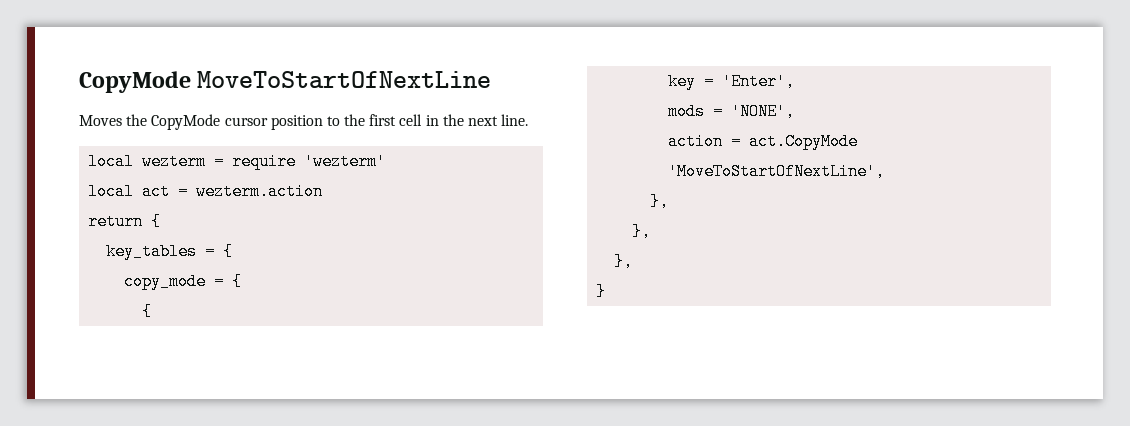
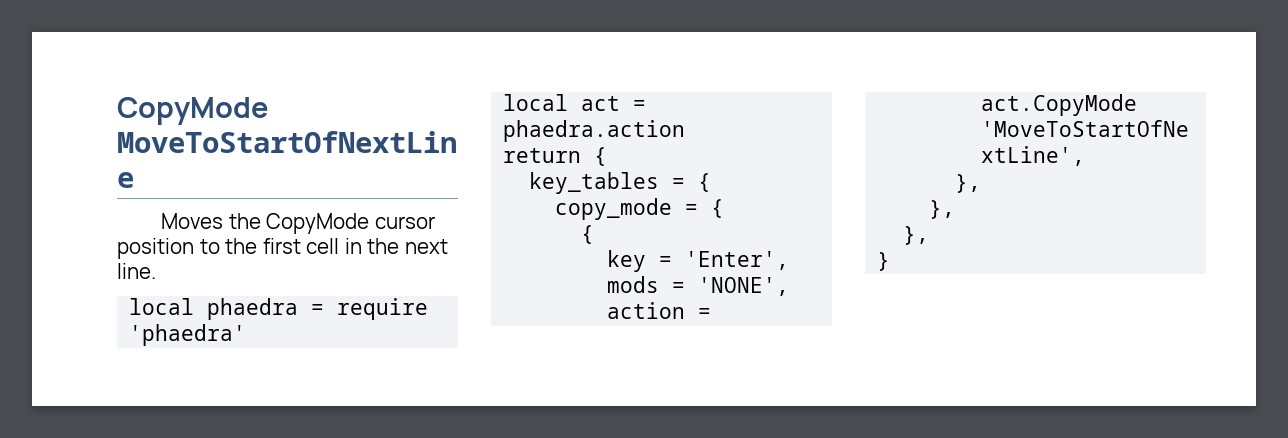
- local wezterm = require 'wezterm'
+ local phaedra = require 'phaedra'
- local act = wezterm.action
+ local act = phaedra.action

